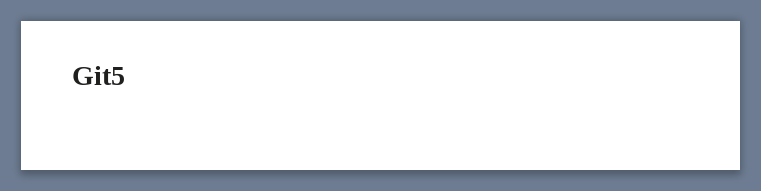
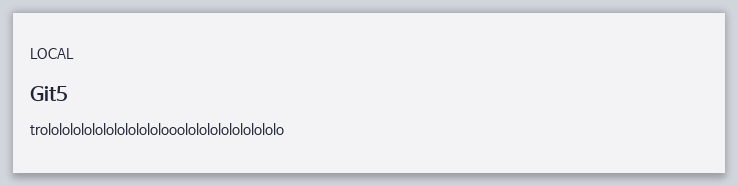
+ LOCAL
+ trolololololololololololooolololololololololo

